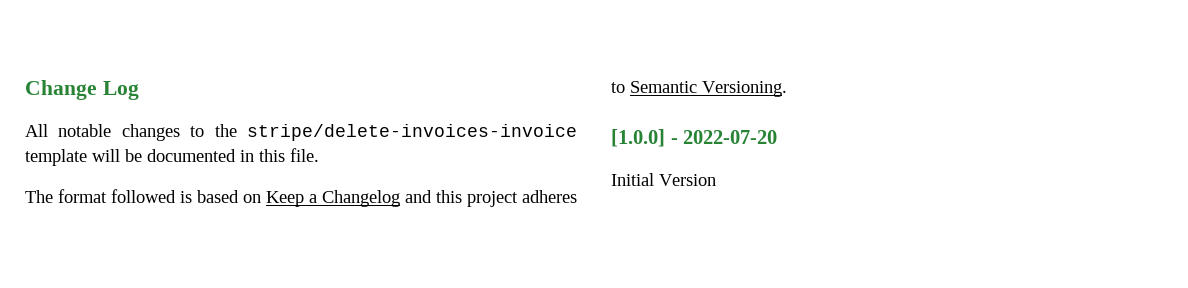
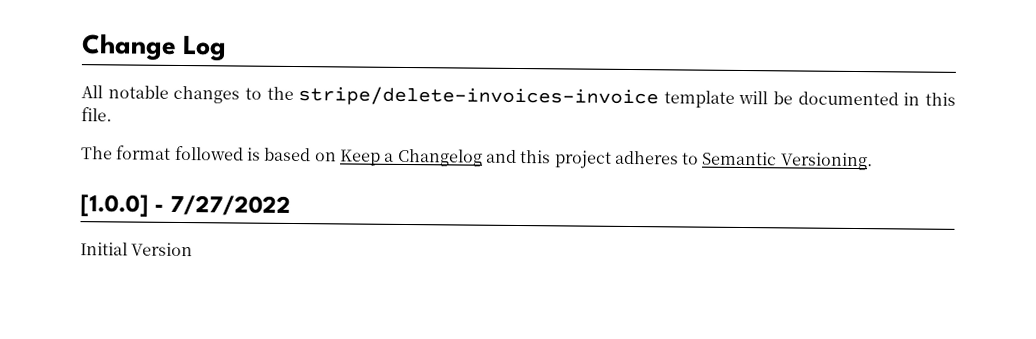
- [1.0.0] - 2022-07-20
+ [1.0.0] - 7/27/2022

